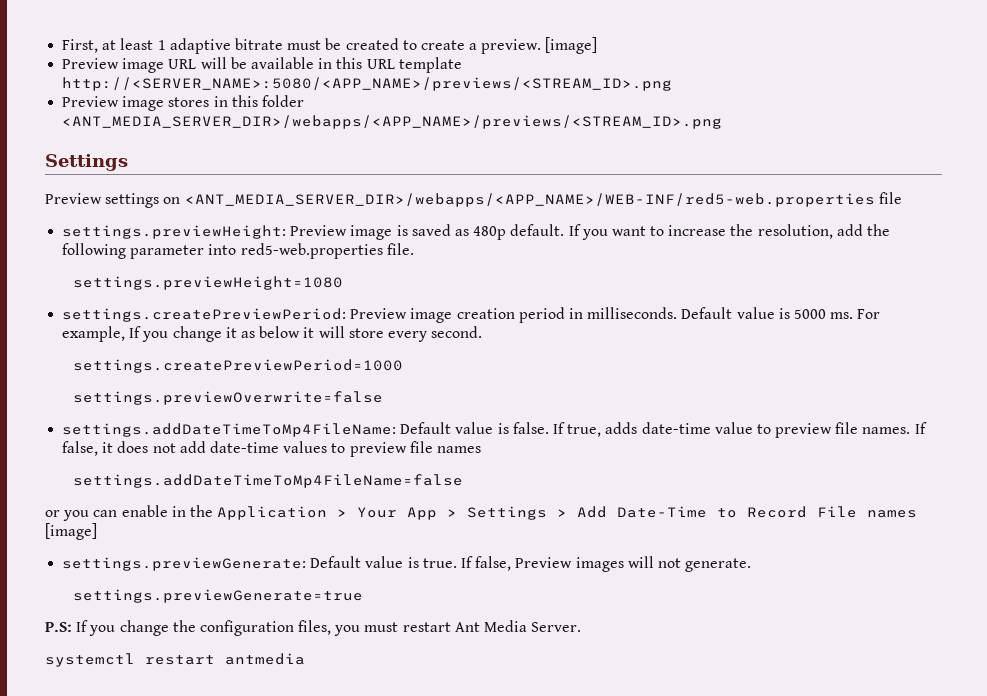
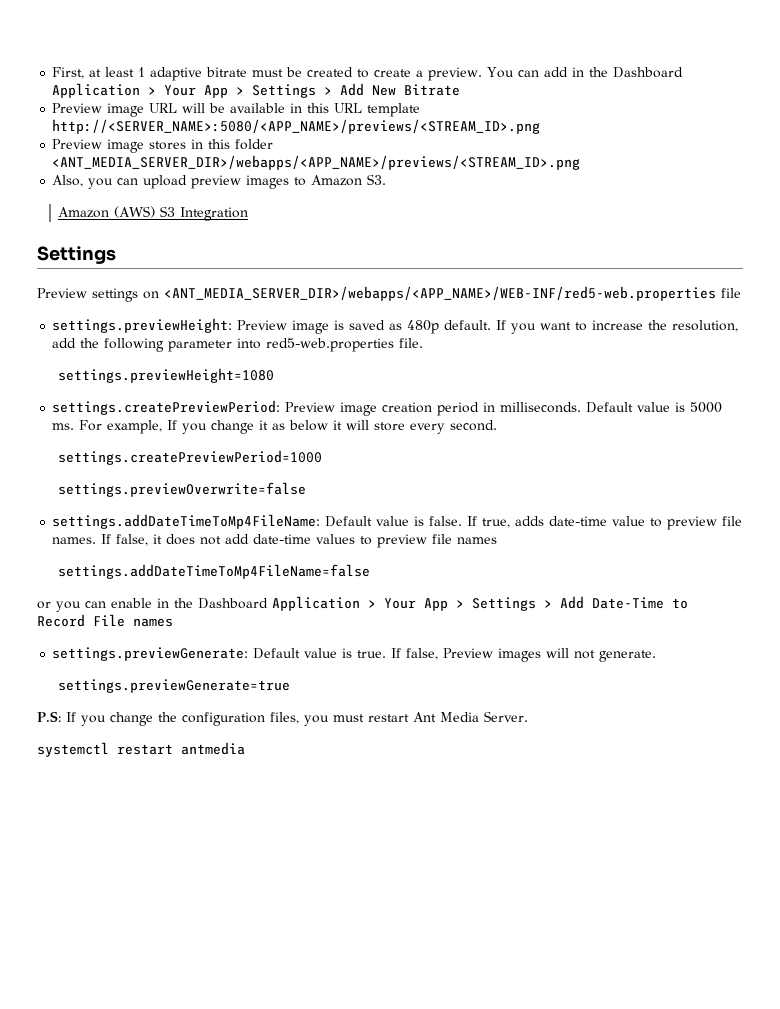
- First, at least 1 adaptive bitrate must be created to create a preview. [image]
+ First, at least 1 adaptive bitrate must be created to create a preview. You can add in the Dashboard Application > Your App > Settings > Add New Bitrate
+ Also, you can upload preview images to Amazon S3.
+ Amazon (AWS) S3 Integration
- or you can enable in the Application > Your App > Settings > Add Date-Time to Record File names [image]
+ or you can enable in the Dashboard Application > Your App > Settings > Add Date-Time to Record File names

